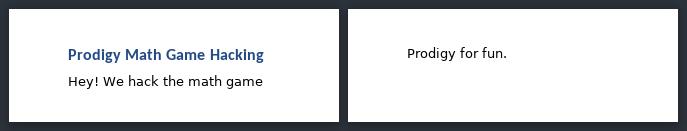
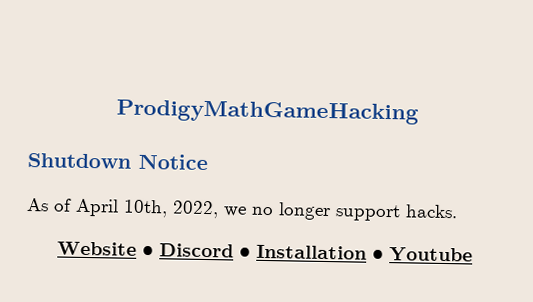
- Prodigy Math Game Hacking
- Hey! We hack the math game Prodigy for fun.
+ ProdigyMathGameHacking
+ Shutdown Notice
+ As of April 10th, 2022, we no longer support hacks.
+ Website • Discord • Installation • Youtube

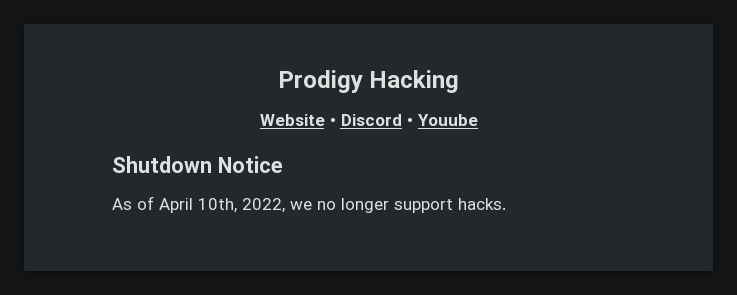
- ProdigyMathGameHacking
+ Prodigy Hacking
+ Website • Discord • Youube
- Website • Discord • Installation • Youtube

